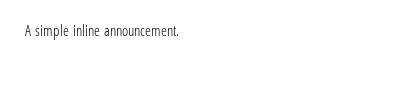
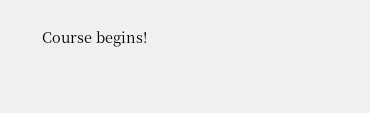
- A simple inline announcement.
+ Course begins!

